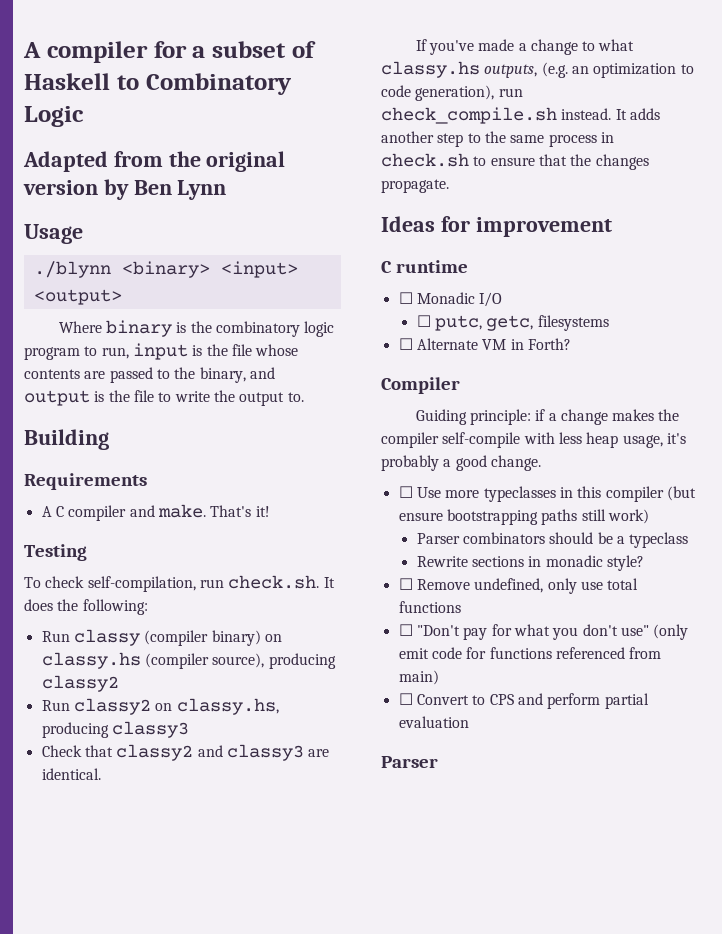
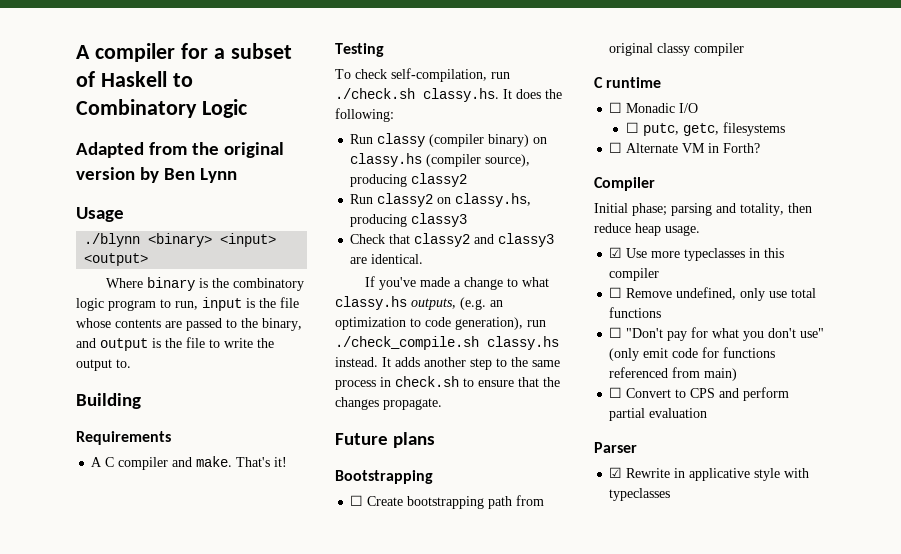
- To check self-compilation, run check.sh. It does the following:
+ To check self-compilation, run ./check.sh classy.hs. It does the following:
- If you've made a change to what classy.hs outputs, (e.g. an optimization to code generation), run check_compile.sh instead.
+ If you've made a change to what classy.hs outputs, (e.g. an optimization to code generation), run ./check_compile.sh classy.hs instead.
- Ideas for improvement
+ Future plans
+ Bootstrapping
+ ☐ Create bootstrapping path from original classy compiler
- Guiding principle: if a change makes the compiler self-compile with less heap usage, it's probably a good change.
- ☐ Use more typeclasses in this compiler (but ensure bootstrapping paths still work)
- Parser combinators should be a typeclass
- Rewrite sections in monadic style?
+ Initial phase; parsing and totality, then reduce heap usage.
+ ☑ Use more typeclasses in this compiler
+ ☑ Rewrite in applicative style with typeclasses

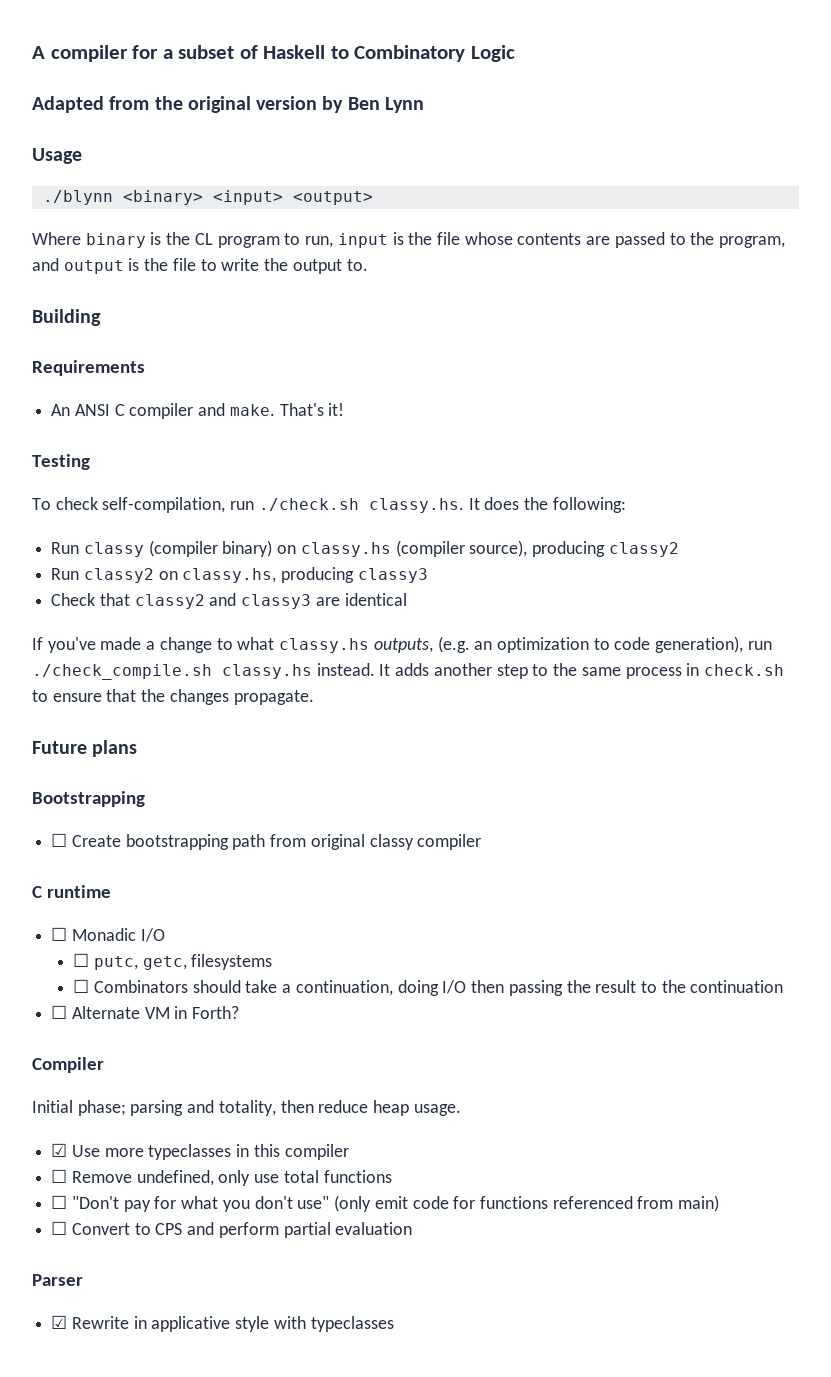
- Where binary is the combinatory logic program to run, input is the file whose contents are passed to the binary, and output is the file to write the output to.
+ Where binary is the CL program to run, input is the file whose contents are passed to the program, and output is the file to write the output to.
- A C compiler and make.
+ An ANSI C compiler and make.
- Check that classy2 and classy3 are identical.
+ Check that classy2 and classy3 are identical
+ ☐ Combinators should take a continuation, doing I/O then passing the result to the continuation

